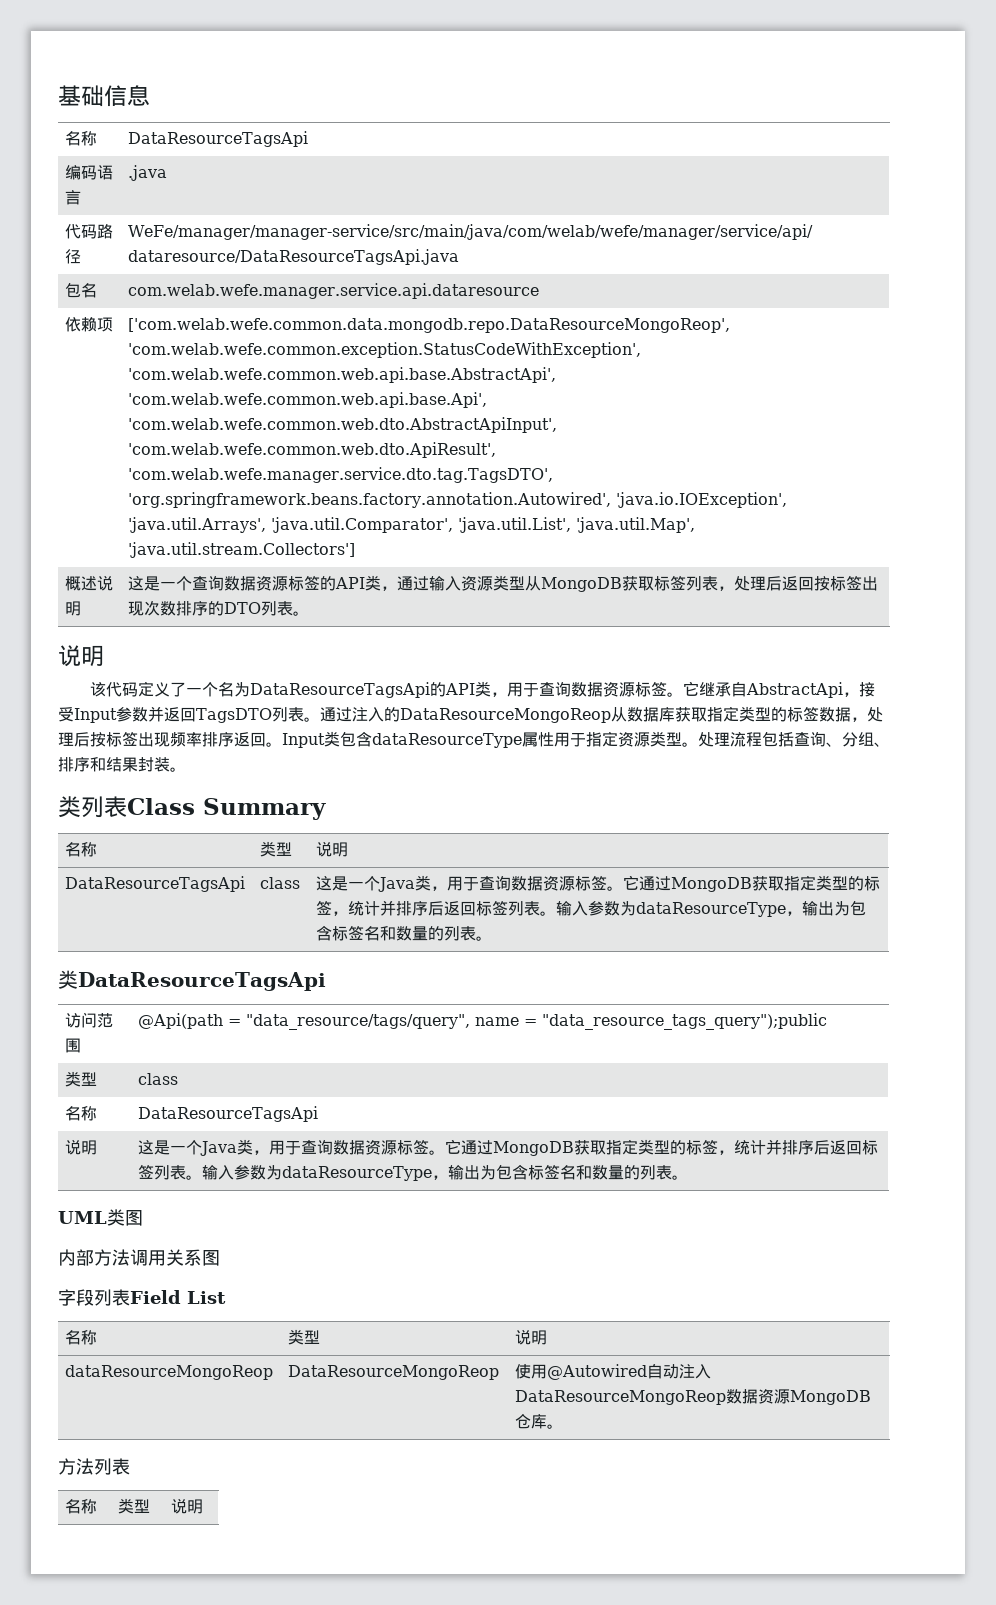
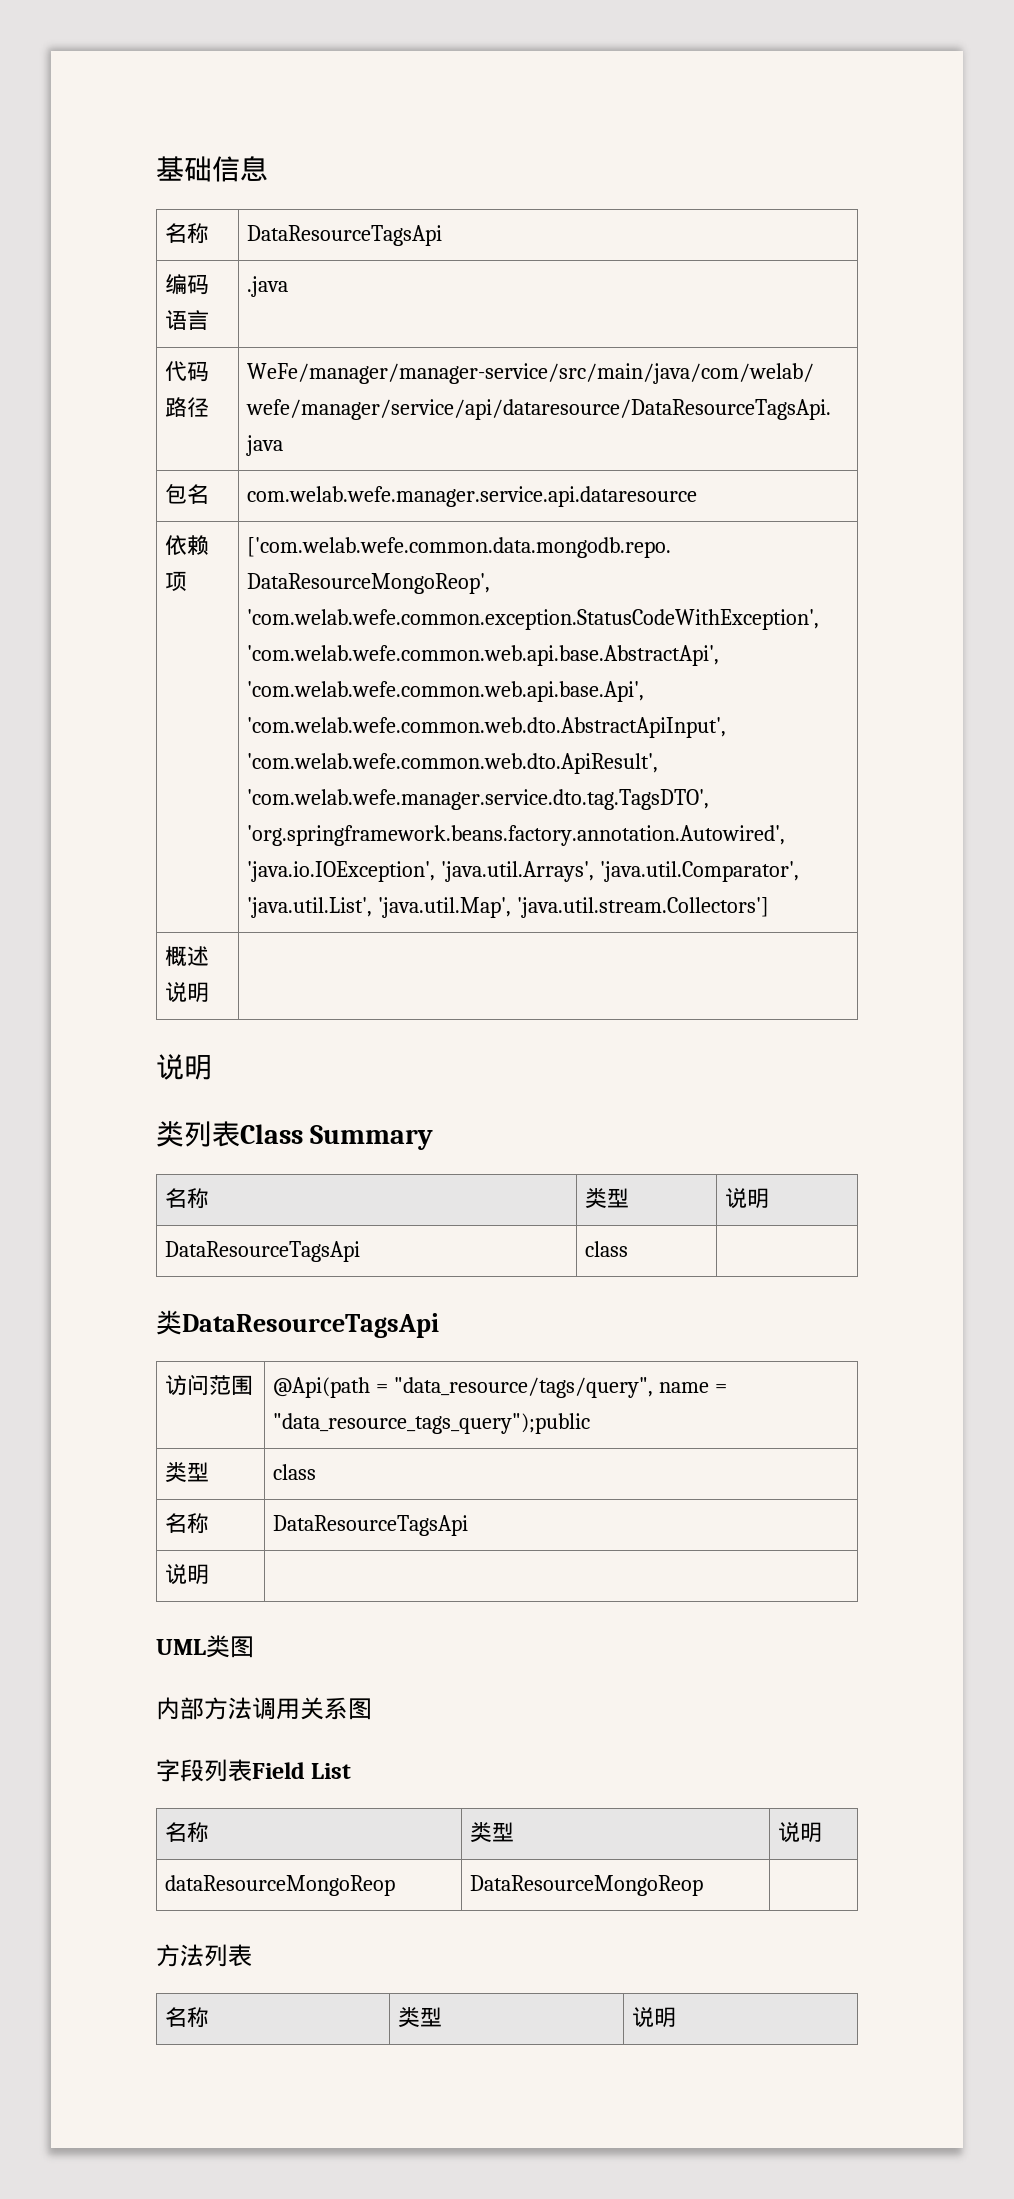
- 概述说明 | 这是一个查询数据资源标签的API类，通过输入资源类型从MongoDB获取标签列表，处理后返回按标签出现次数排序的DTO列表。
+ 概述说明 |
  说明
- 该代码定义了一个名为DataResourceTagsApi的API类，用于查询数据资源标签。它继承自AbstractApi，接受Input参数并返回TagsDTO列表。通过注入的DataResourceMongoReop从数据库获取指定类型的标签数据，处理后按标签出现频率排序返回。Input类包含dataResourceType属性用于指定资源类型。处理流程包括查询、分组、排序和结果封装。
- DataResourceTagsApi | class | 这是一个Java类，用于查询数据资源标签。它通过MongoDB获取指定类型的标签，统计并排序后返回标签列表。输入参数为dataResourceType，输出为包含标签名和数量的列表。
+ DataResourceTagsApi | class |
  类型 | class
  名称 | DataResourceTagsApi
- 说明 | 这是一个Java类，用于查询数据资源标签。它通过MongoDB获取指定类型的标签，统计并排序后返回标签列表。输入参数为dataResourceType，输出为包含标签名和数量的列表。
+ 说明 |
- dataResourceMongoReop | DataResourceMongoReop | 使用@Autowired自动注入DataResourceMongoReop数据资源MongoDB仓库。
+ dataResourceMongoReop | DataResourceMongoReop |

